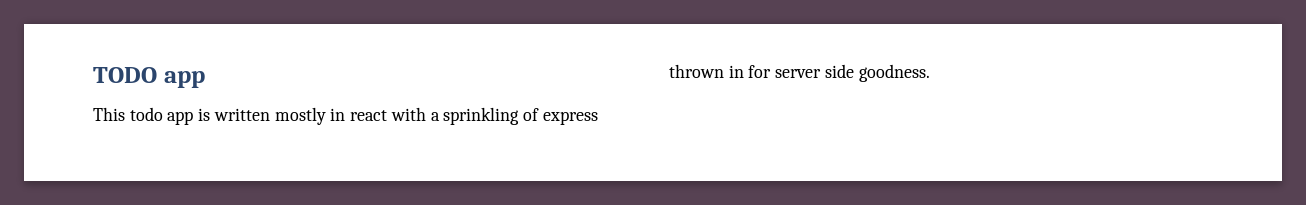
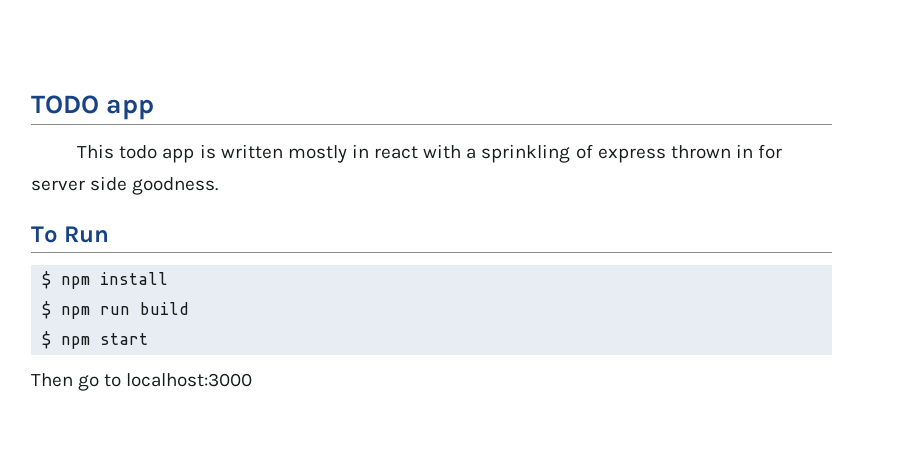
+ To Run
+ $ npm install
+ $ npm run build
+ $ npm start
+ Then go to localhost:3000

